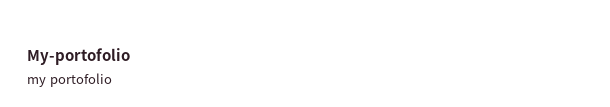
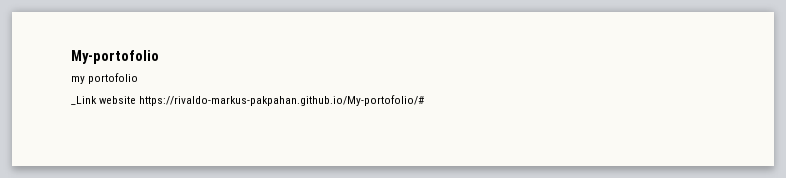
+ _Link website https://rivaldo-markus-pakpahan.github.io/My-portofolio/#

